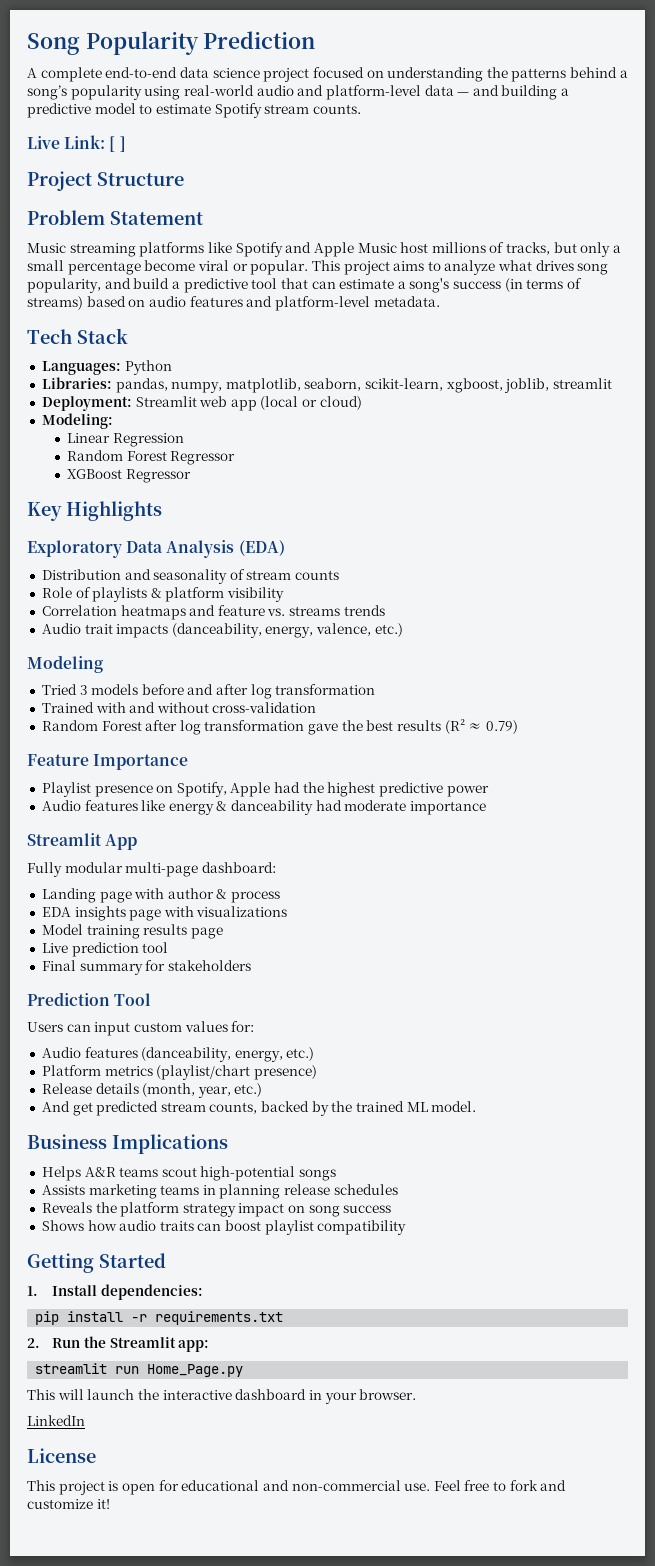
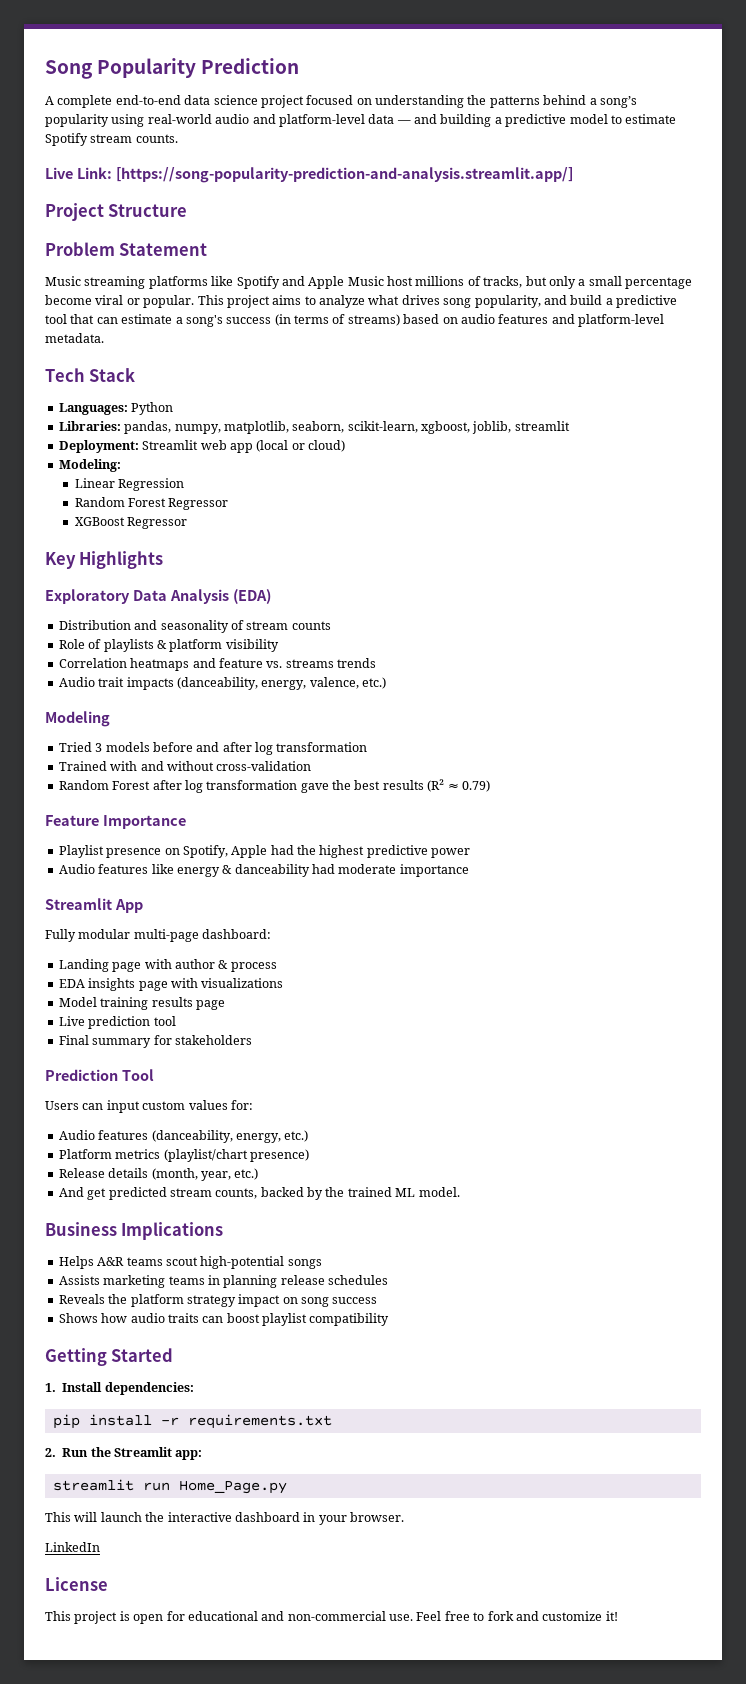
- Live Link: [ ]
+ Live Link: [https://song-popularity-prediction-and-analysis.streamlit.app/]

